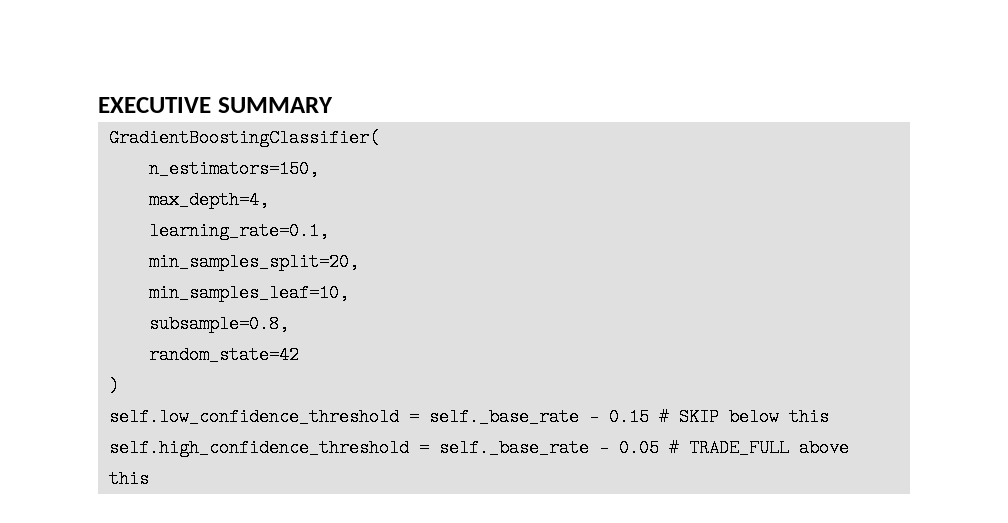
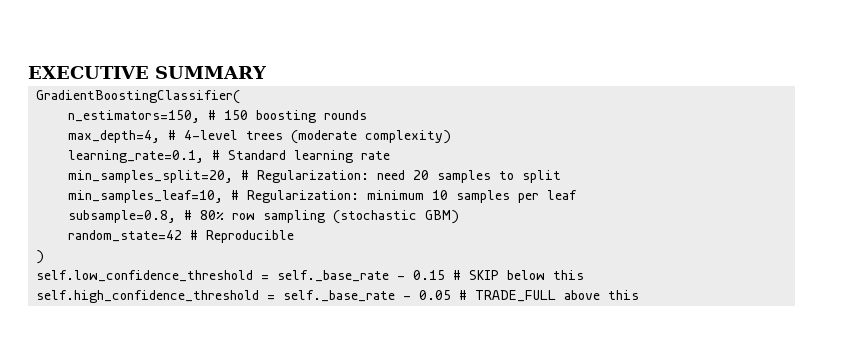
- n_estimators=150,
- max_depth=4,
- learning_rate=0.1,
- min_samples_split=20,
- min_samples_leaf=10,
- subsample=0.8,
+ n_estimators=150, # 150 boosting rounds
+ max_depth=4, # 4-level trees (moderate complexity)
+ learning_rate=0.1, # Standard learning rate
+ min_samples_split=20, # Regularization: need 20 samples to split
+ min_samples_leaf=10, # Regularization: minimum 10 samples per leaf
+ subsample=0.8, # 80% row sampling (stochastic GBM)
- random_state=42
+ random_state=42 # Reproducible

